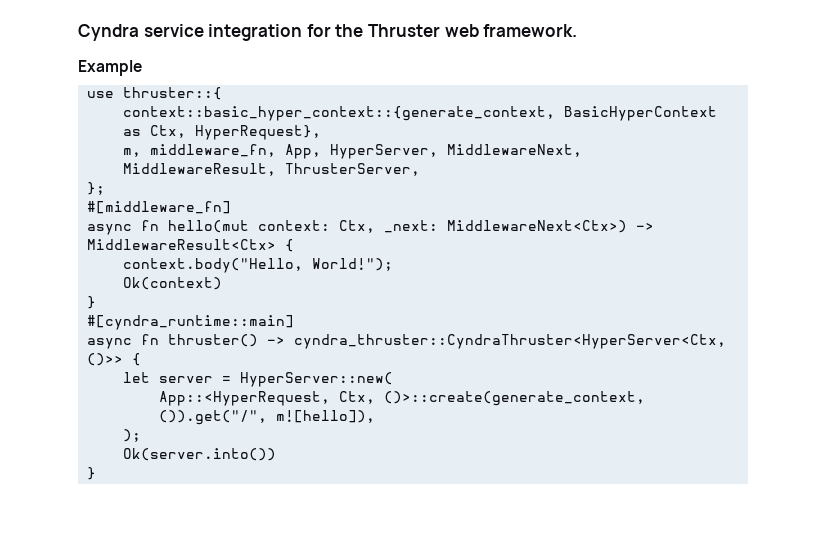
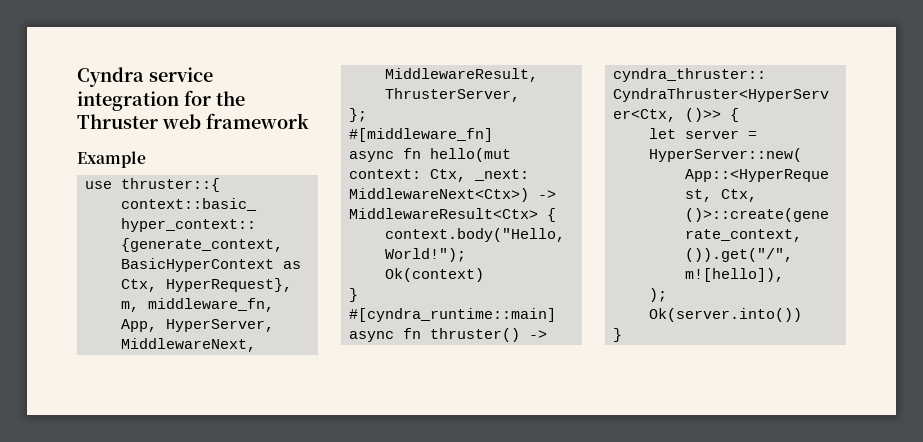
- Cyndra service integration for the Thruster web framework.
+ Cyndra service integration for the Thruster web framework

